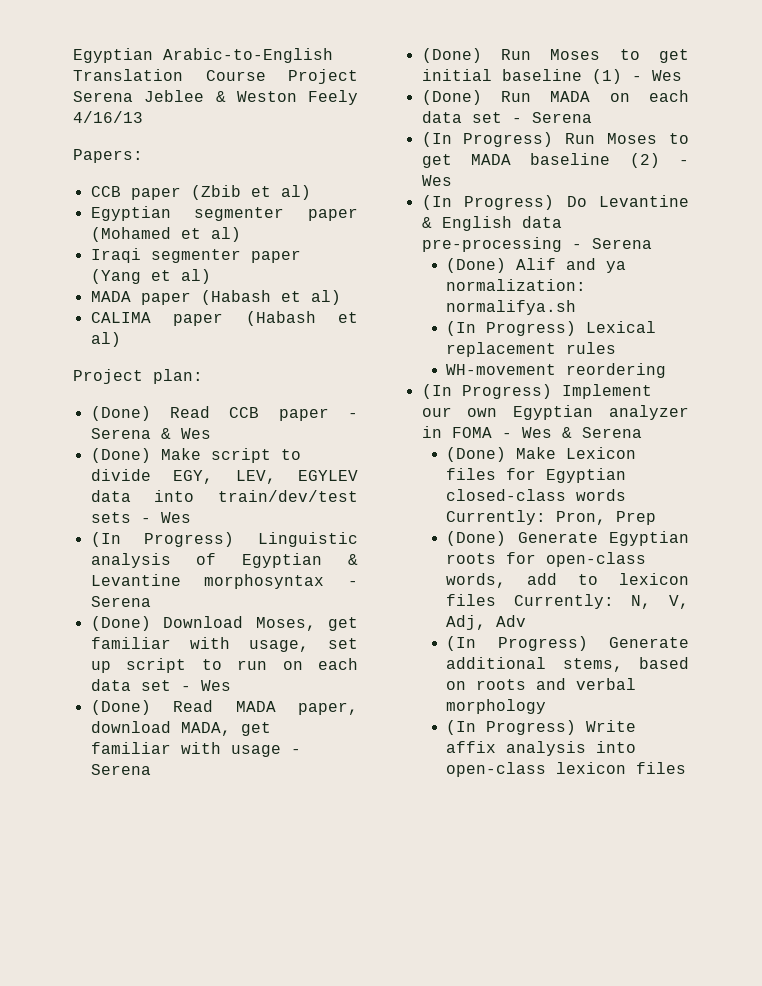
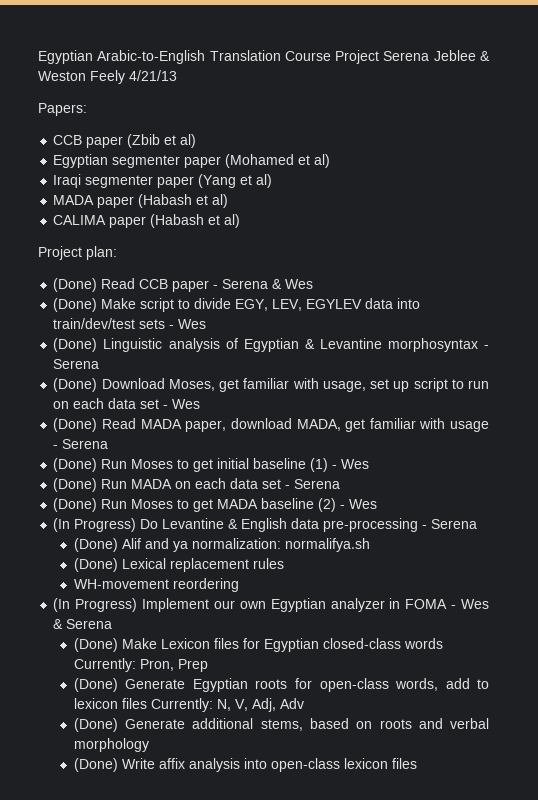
- Egyptian Arabic-to-English Translation Course Project Serena Jeblee & Weston Feely 4/16/13
+ Egyptian Arabic-to-English Translation Course Project Serena Jeblee & Weston Feely 4/21/13
- (In Progress) Linguistic analysis of Egyptian & Levantine morphosyntax - Serena
+ (Done) Linguistic analysis of Egyptian & Levantine morphosyntax - Serena
- (In Progress) Run Moses to get MADA baseline (2) - Wes
+ (Done) Run Moses to get MADA baseline (2) - Wes
- (In Progress) Lexical replacement rules
+ (Done) Lexical replacement rules
- (In Progress) Generate additional stems, based on roots and verbal morphology
+ (Done) Generate additional stems, based on roots and verbal morphology
- (In Progress) Write affix analysis into open-class lexicon files
+ (Done) Write affix analysis into open-class lexicon files

